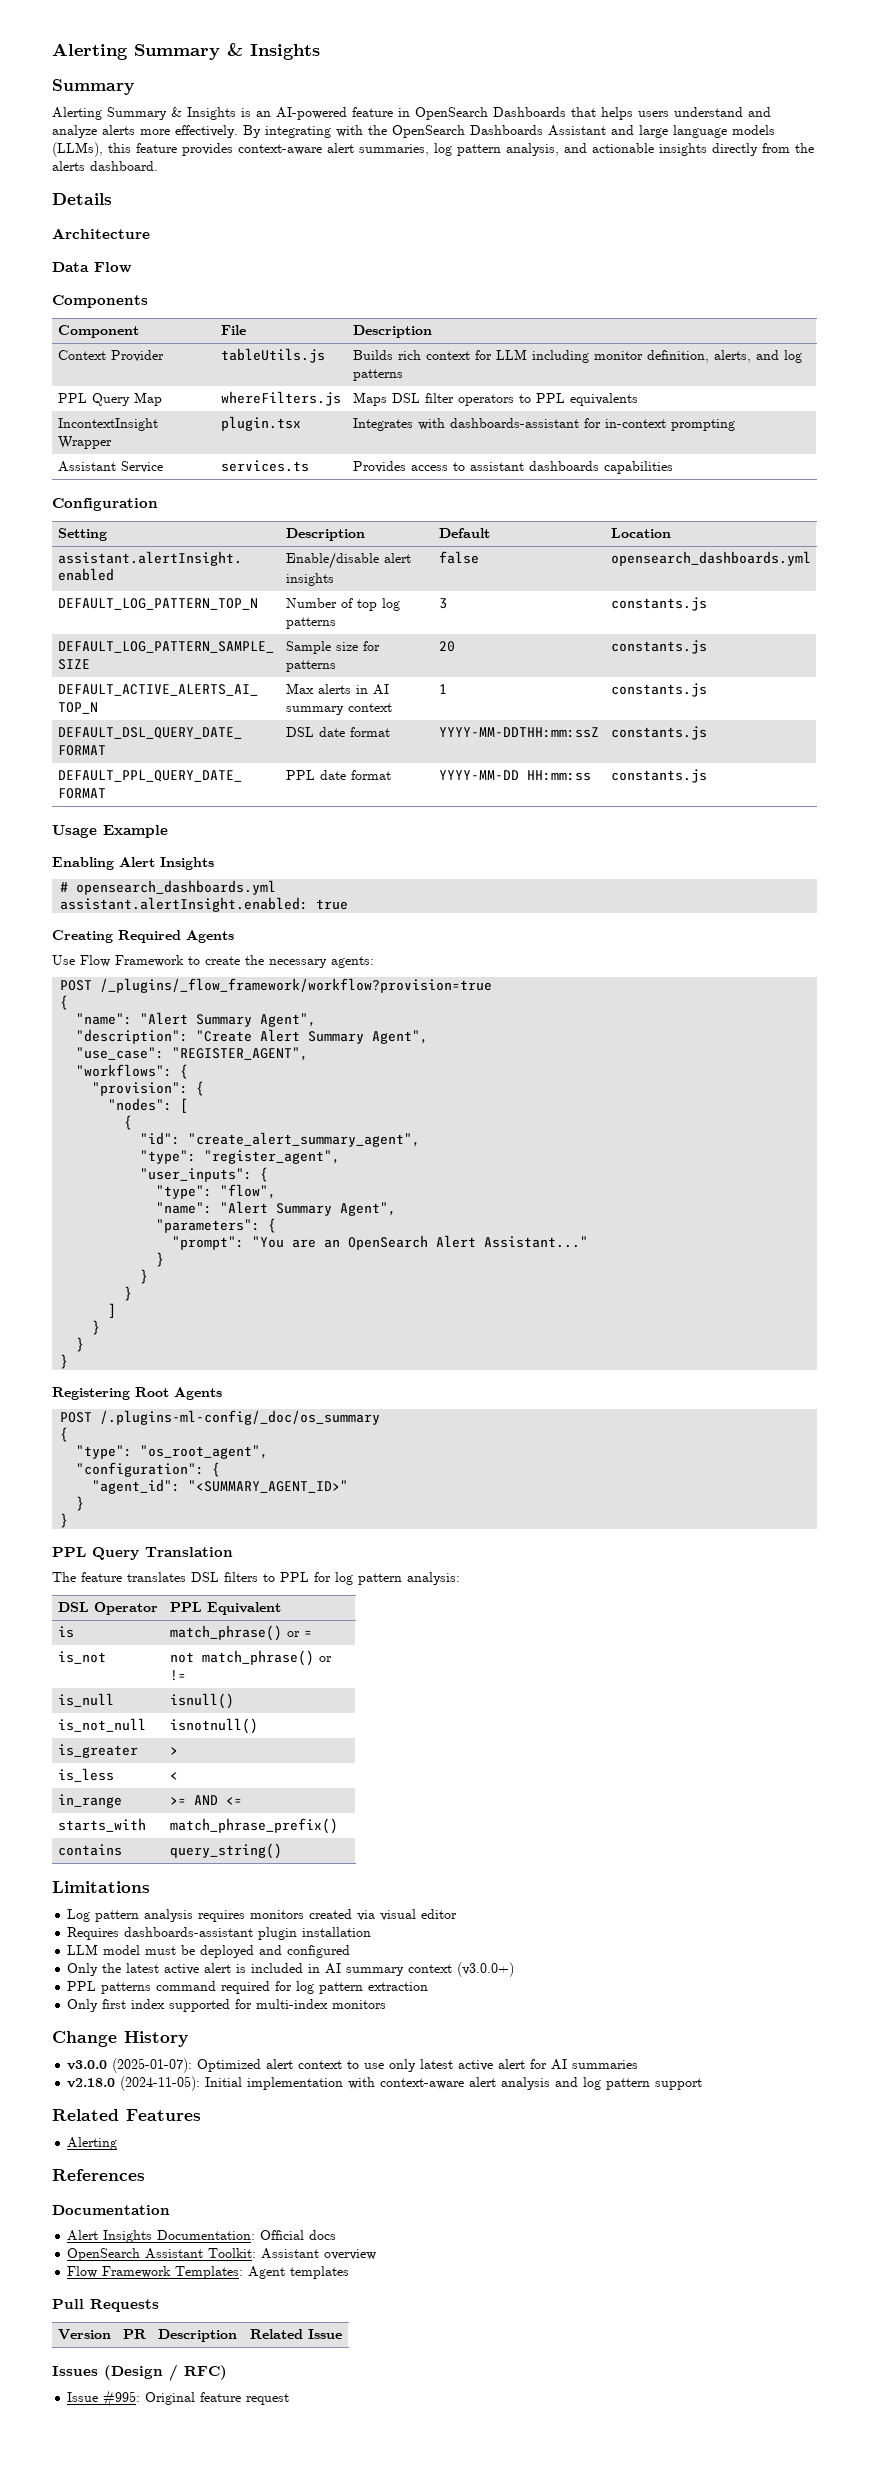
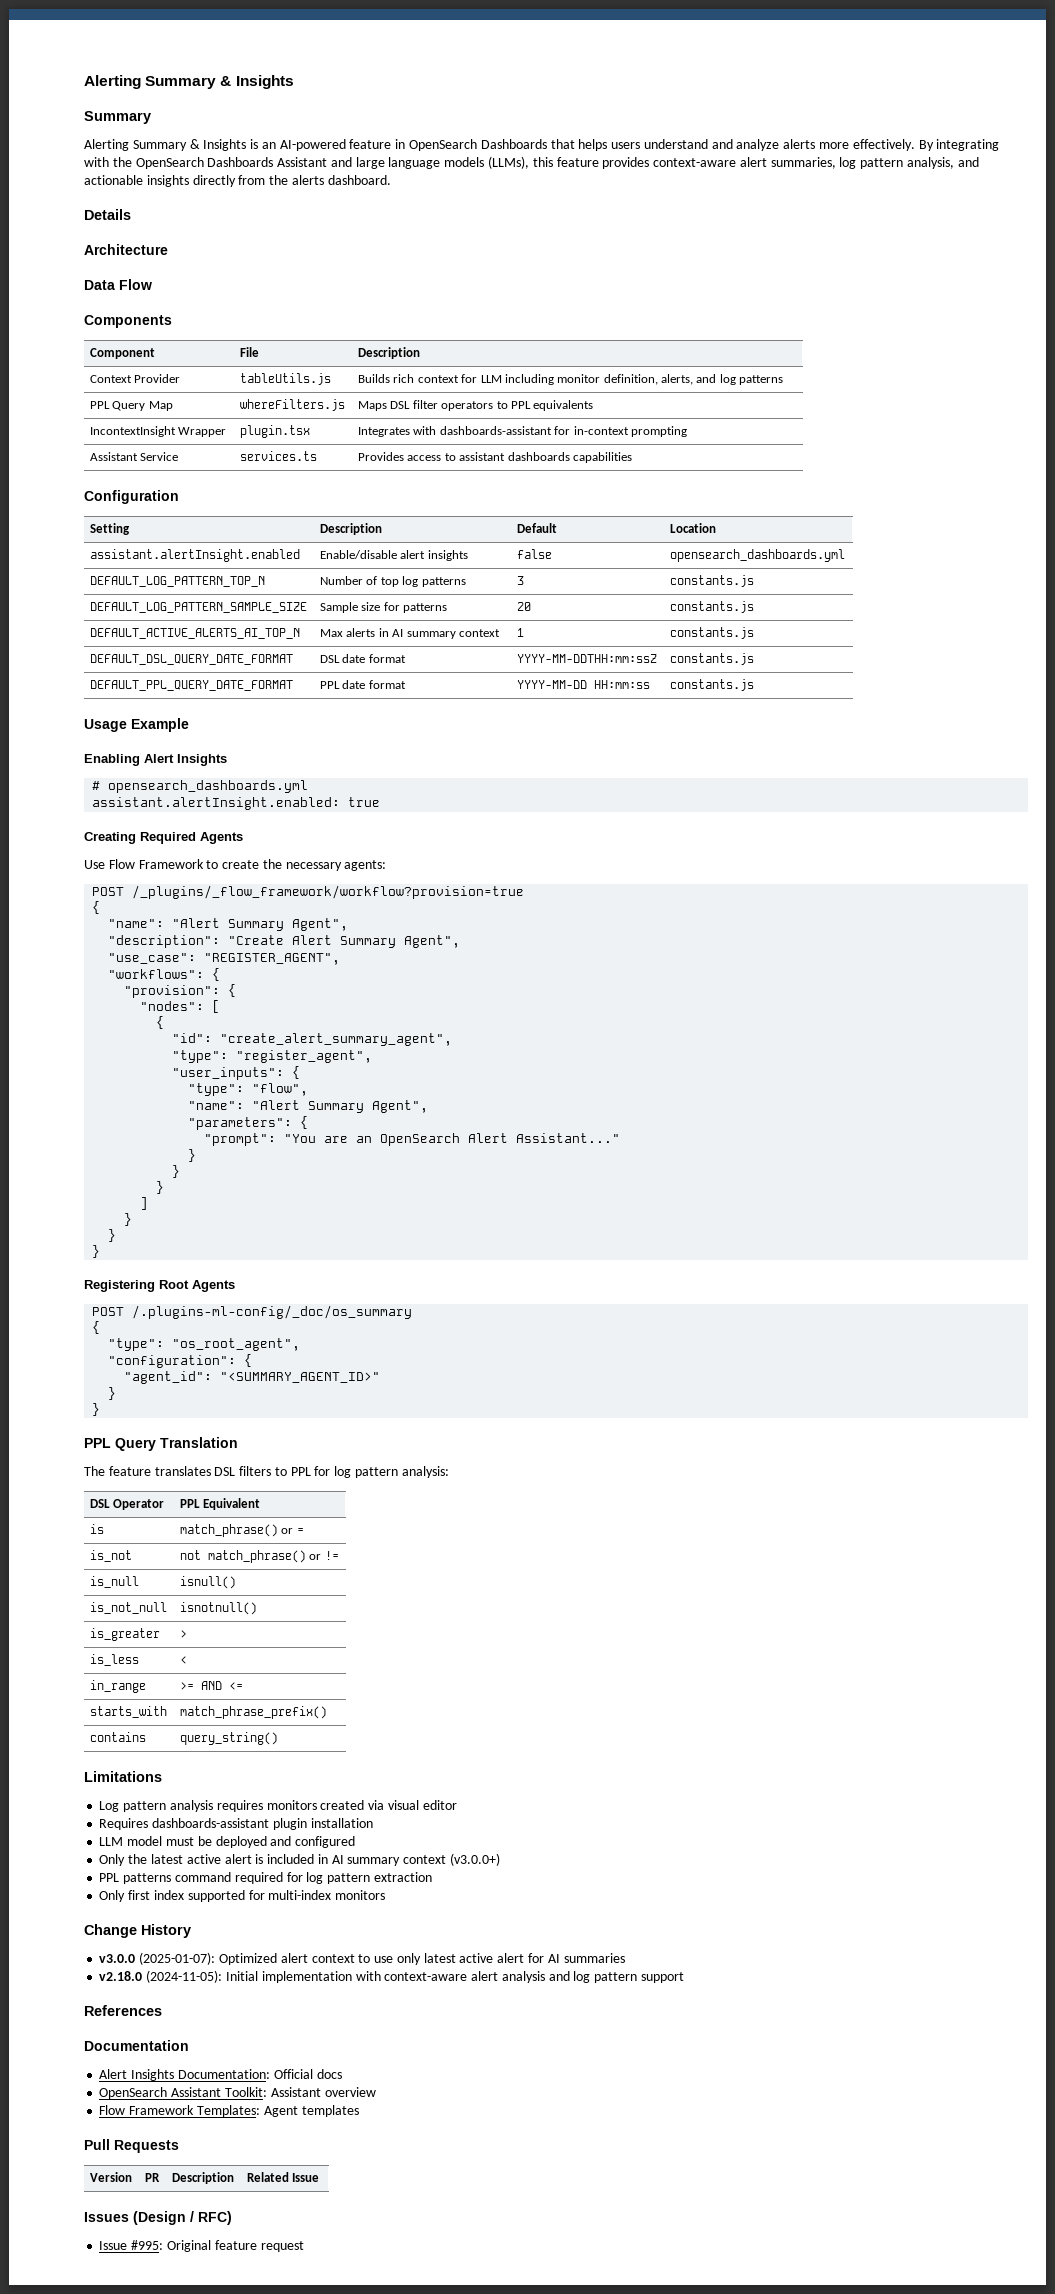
- Related Features
- Alerting

